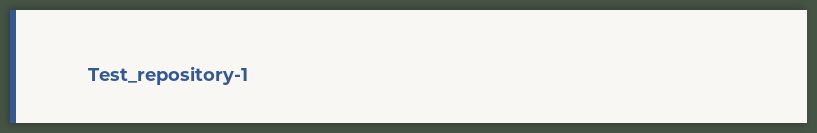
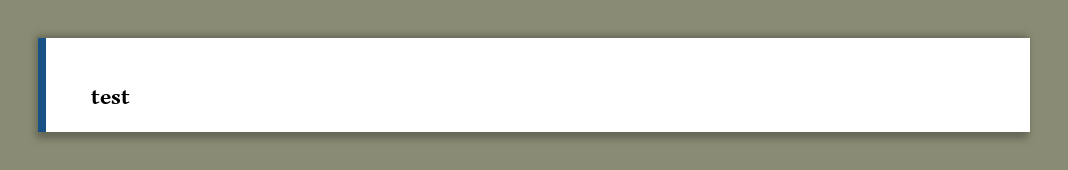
- Test_repository-1
+ test

